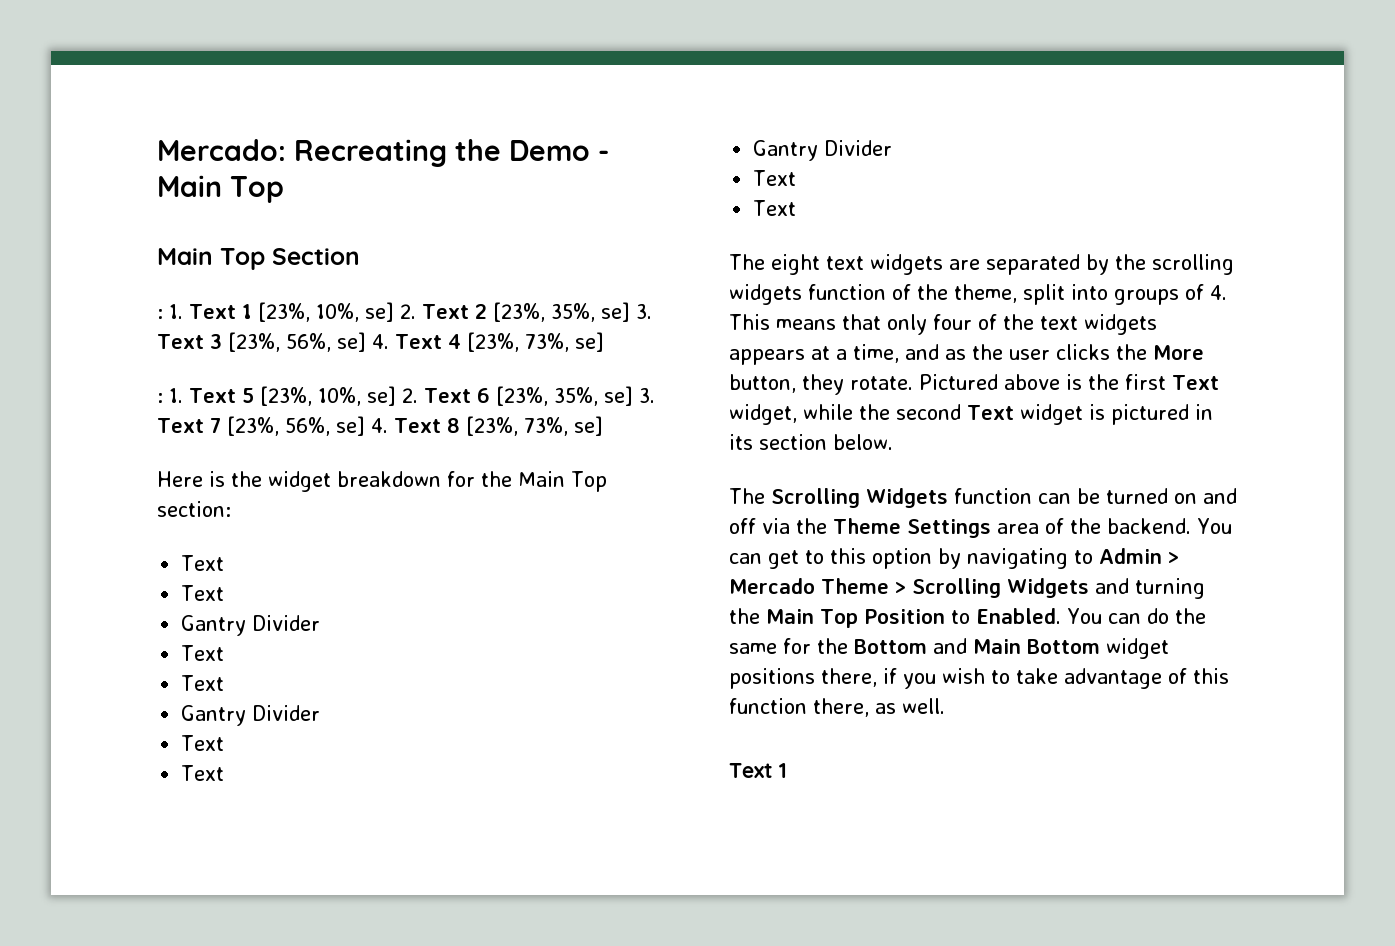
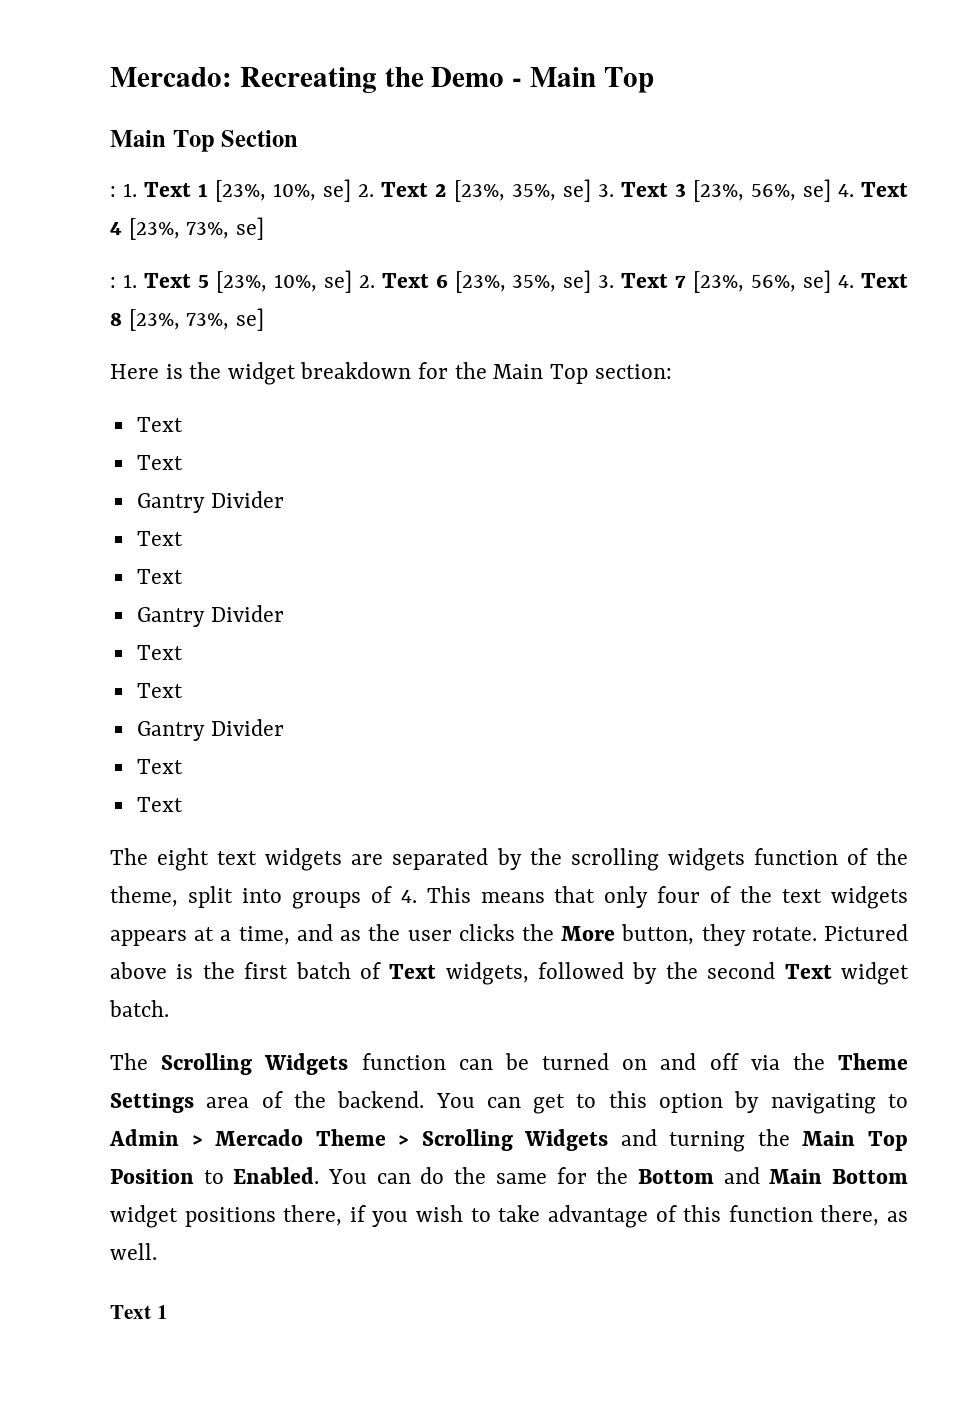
- Pictured above is the first Text widget, while the second Text widget is pictured in its section below.
+ Pictured above is the first batch of Text widgets, followed by the second Text widget batch.

